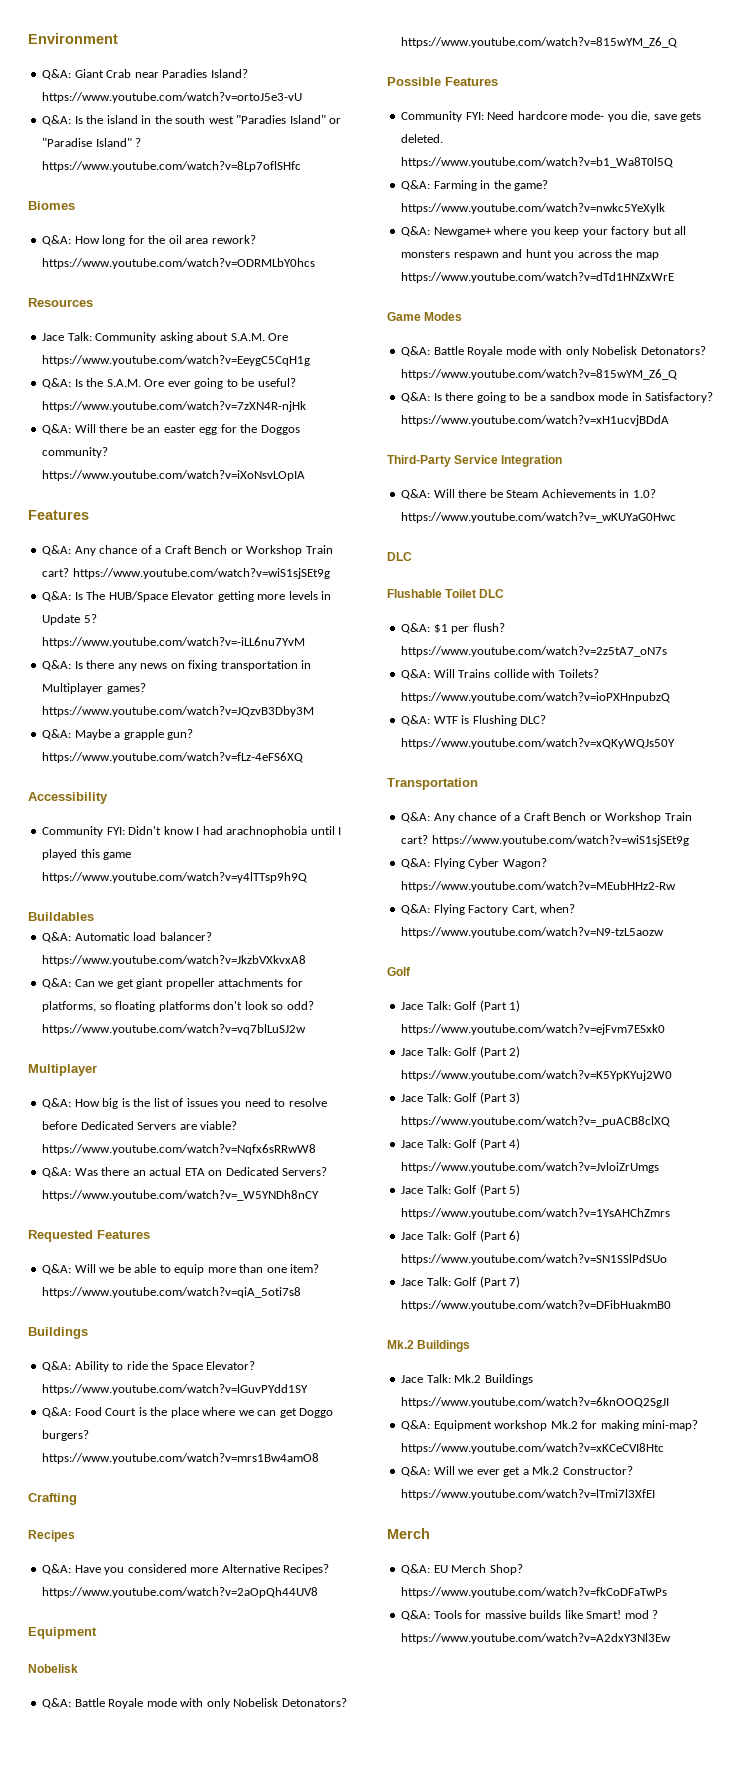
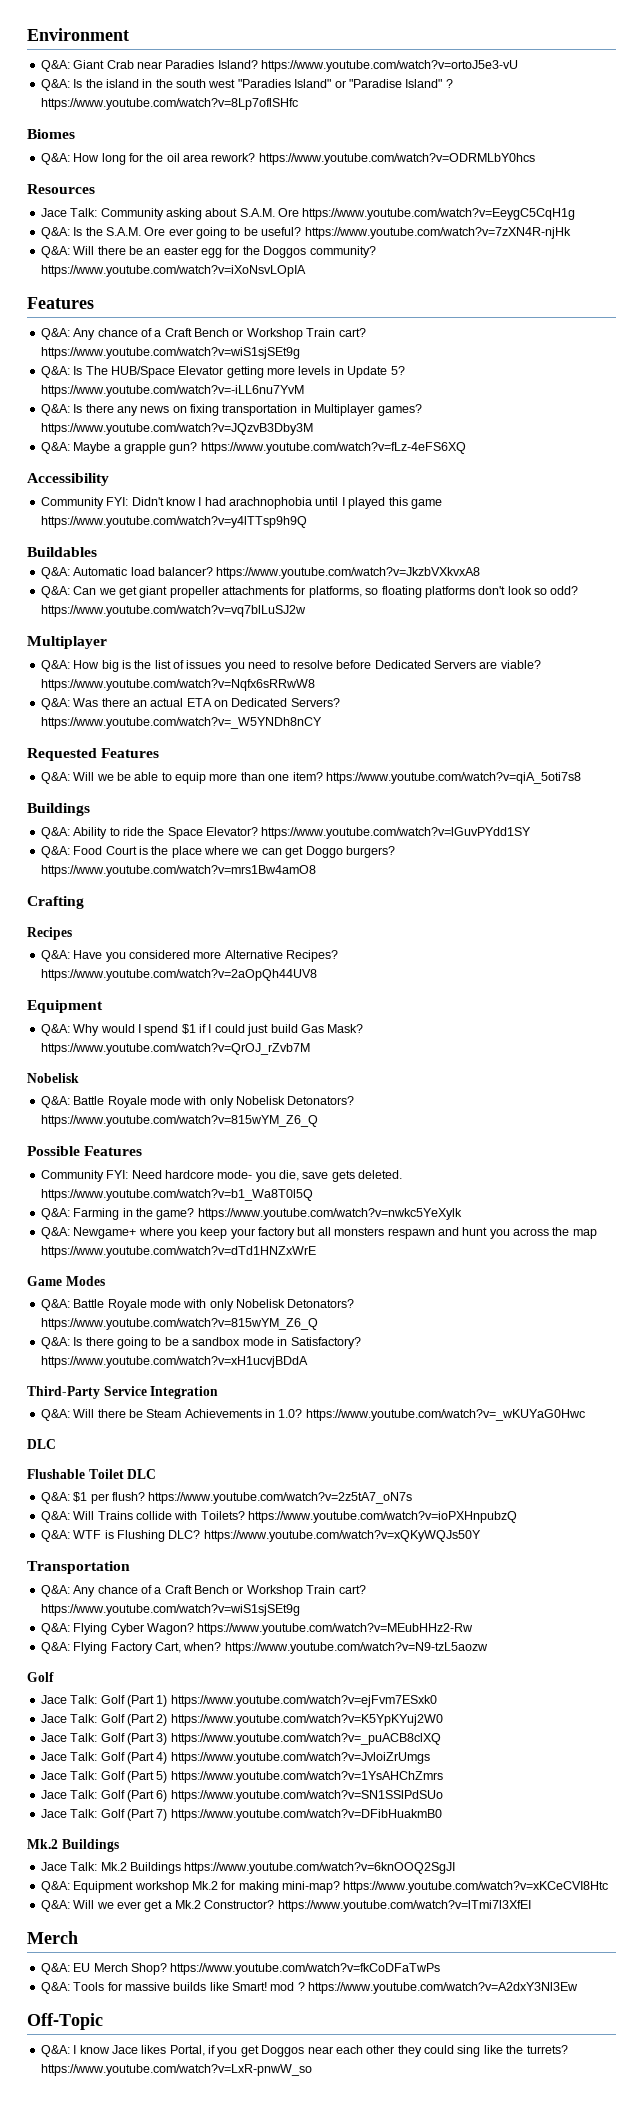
+ Q&A: Why would I spend $1 if I could just build Gas Mask? https://www.youtube.com/watch?v=QrOJ_rZvb7M
+ Off-Topic
+ Q&A: I know Jace likes Portal, if you get Doggos near each other they could sing like the turrets? https://www.youtube.com/watch?v=LxR-pnwW_so

